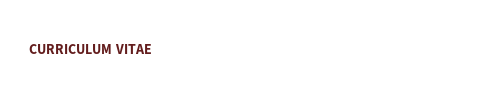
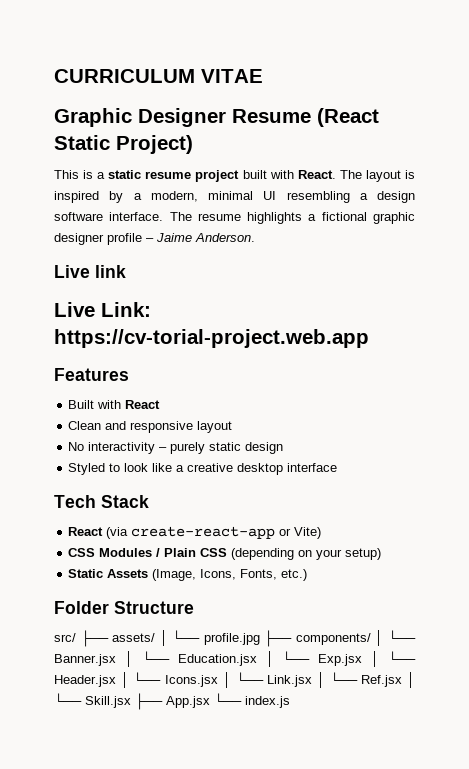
+ Graphic Designer Resume (React Static Project)
+ This is a static resume project built with React. The layout is inspired by a modern, minimal UI resembling a design software interface. The resume highlights a fictional graphic designer profile – Jaime Anderson.
+ Live link
+ Live Link: https://cv-torial-project.web.app
+ Features
+ Built with React
+ Clean and responsive layout
+ No interactivity – purely static design
+ Styled to look like a creative desktop interface
+ Tech Stack
+ React (via create-react-app or Vite)
+ CSS Modules / Plain CSS (depending on your setup)
+ Static Assets (Image, Icons, Fonts, etc.)
+ Folder Structure
+ src/ ├── assets/ │ └── profile.jpg ├── components/ │ └── Banner.jsx │ └── Education.jsx │ └── Exp.jsx │ └── Header.jsx │ └── Icons.jsx │ └── Link.jsx │ └── Ref.jsx │ └── Skill.jsx ├── App.jsx └── index.js

